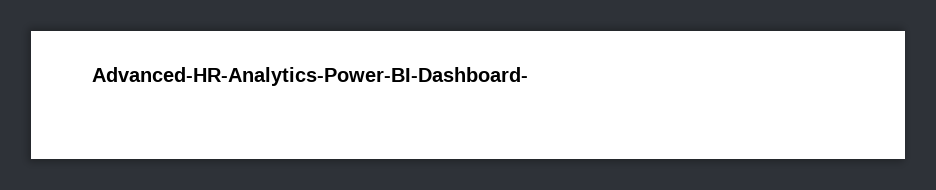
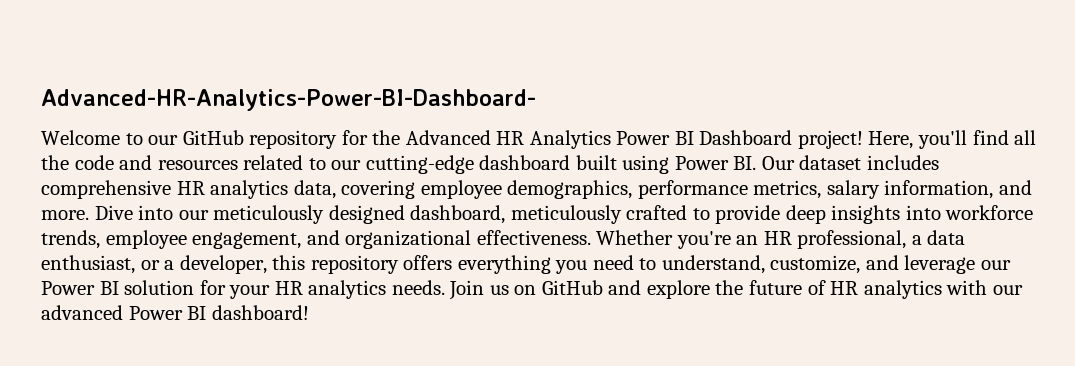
+ Welcome to our GitHub repository for the Advanced HR Analytics Power BI Dashboard project! Here, you'll find all the code and resources related to our cutting-edge dashboard built using Power BI. Our dataset includes comprehensive HR analytics data, covering employee demographics, performance metrics, salary information, and more. Dive into our meticulously designed dashboard, meticulously crafted to provide deep insights into workforce trends, employee engagement, and organizational effectiveness. Whether you're an HR professional, a data enthusiast, or a developer, this repository offers everything you need to understand, customize, and leverage our Power BI solution for your HR analytics needs. Join us on GitHub and explore the future of HR analytics with our advanced Power BI dashboard!

